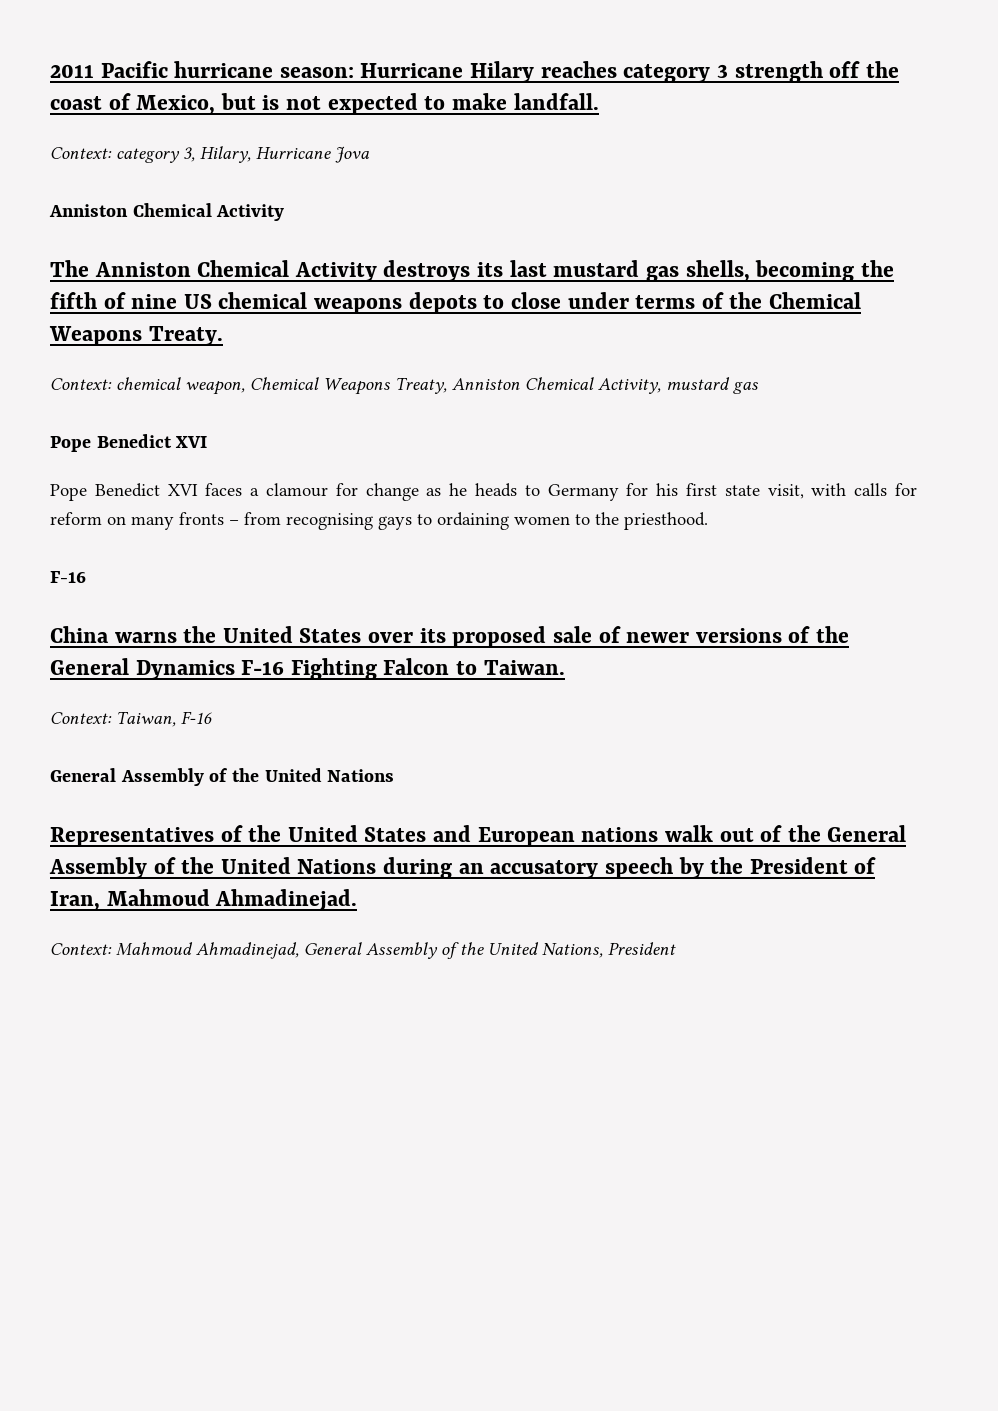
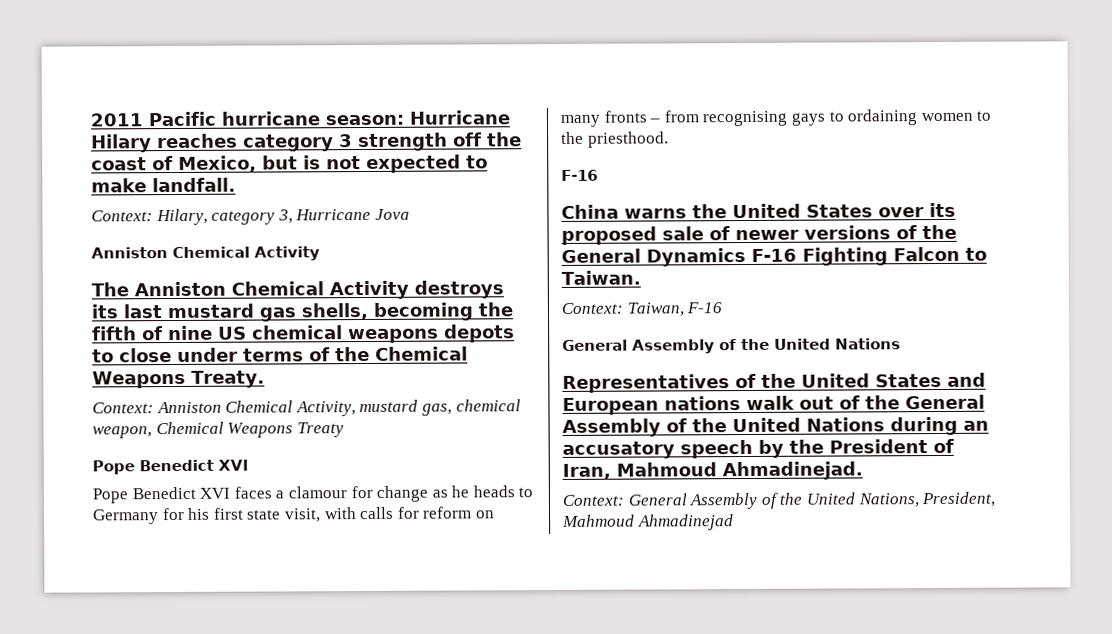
- Context: category 3, Hilary, Hurricane Jova
+ Context: Hilary, category 3, Hurricane Jova
- Context: chemical weapon, Chemical Weapons Treaty, Anniston Chemical Activity, mustard gas
+ Context: Anniston Chemical Activity, mustard gas, chemical weapon, Chemical Weapons Treaty
- Context: Mahmoud Ahmadinejad, General Assembly of the United Nations, President
+ Context: General Assembly of the United Nations, President, Mahmoud Ahmadinejad

